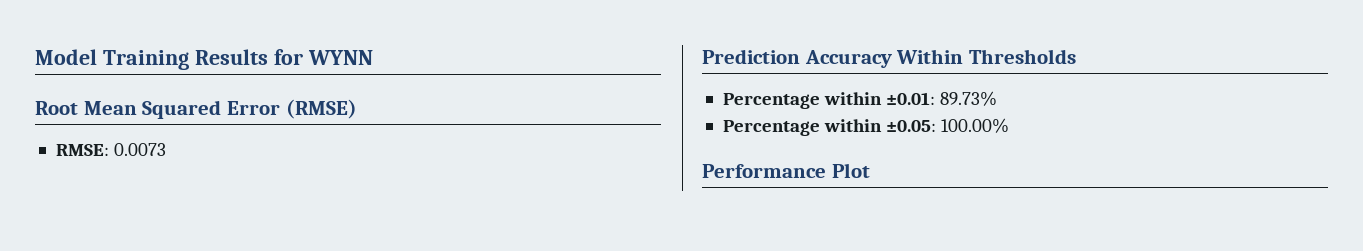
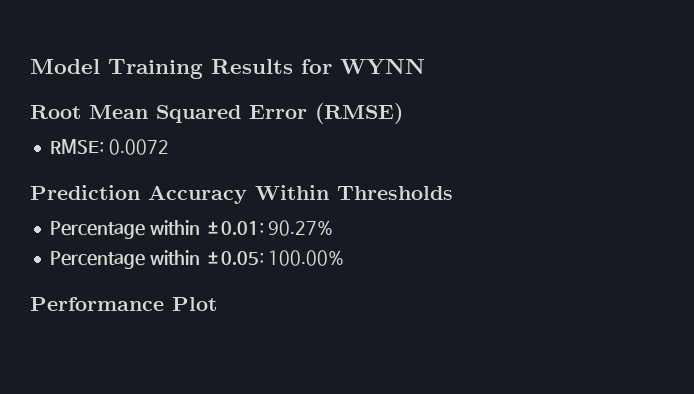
- RMSE: 0.0073
+ RMSE: 0.0072
- Percentage within ±0.01: 89.73%
+ Percentage within ±0.01: 90.27%

